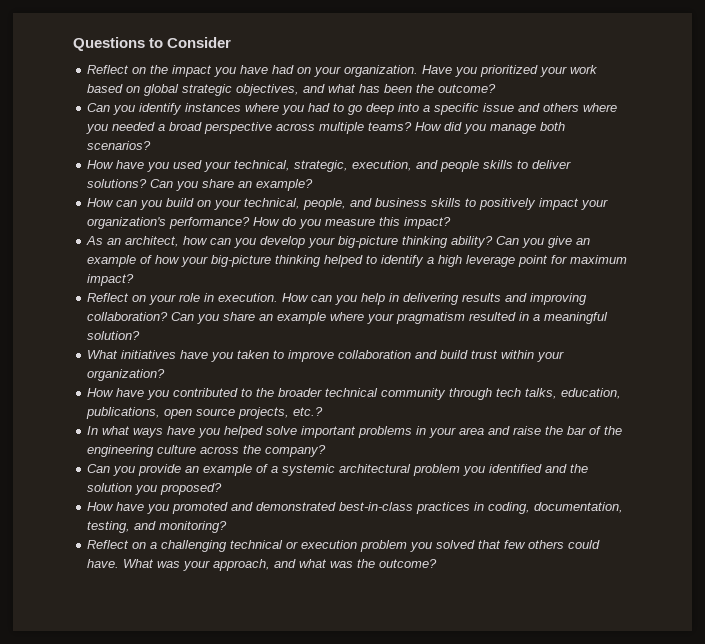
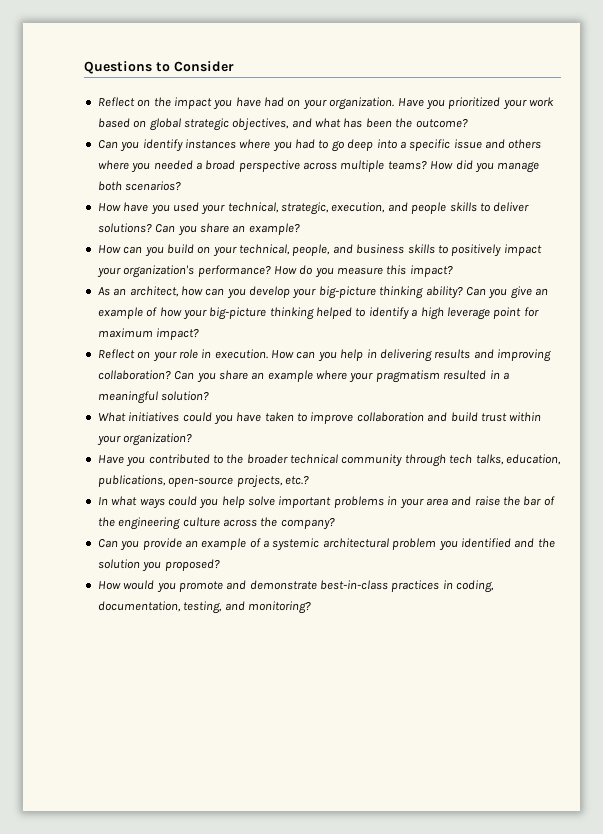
- What initiatives have you taken to improve collaboration and build trust within your organization?
+ What initiatives could you have taken to improve collaboration and build trust within your organization?
- How have you contributed to the broader technical community through tech talks, education, publications, open source projects, etc.?
+ Have you contributed to the broader technical community through tech talks, education, publications, open-source projects, etc.?
- In what ways have you helped solve important problems in your area and raise the bar of the engineering culture across the company?
+ In what ways could you help solve important problems in your area and raise the bar of the engineering culture across the company?
- How have you promoted and demonstrated best-in-class practices in coding, documentation, testing, and monitoring?
+ How would you promote and demonstrate best-in-class practices in coding, documentation, testing, and monitoring?
- Reflect on a challenging technical or execution problem you solved that few others could have. What was your approach, and what was the outcome?

